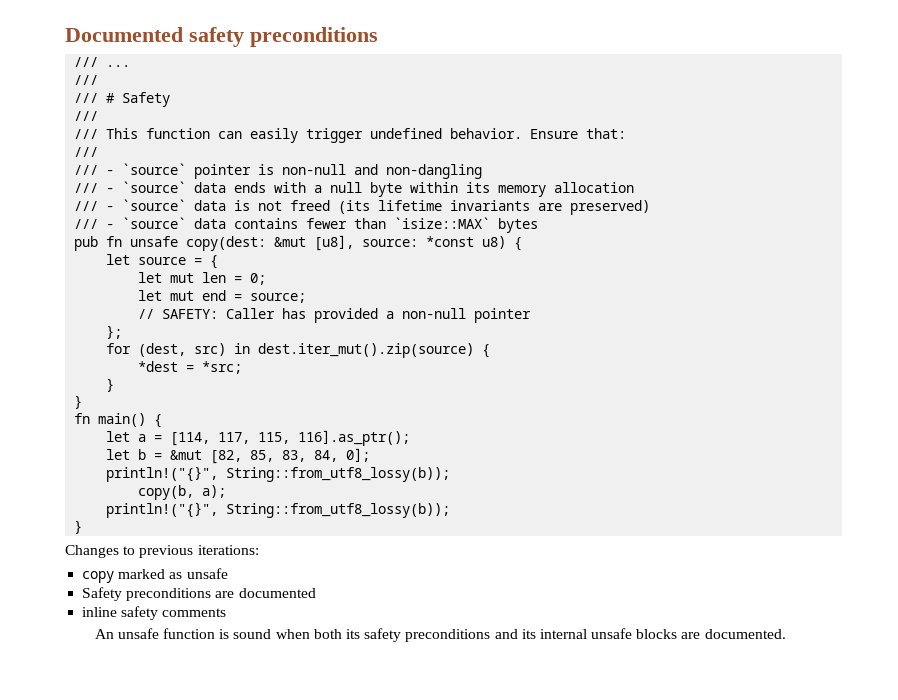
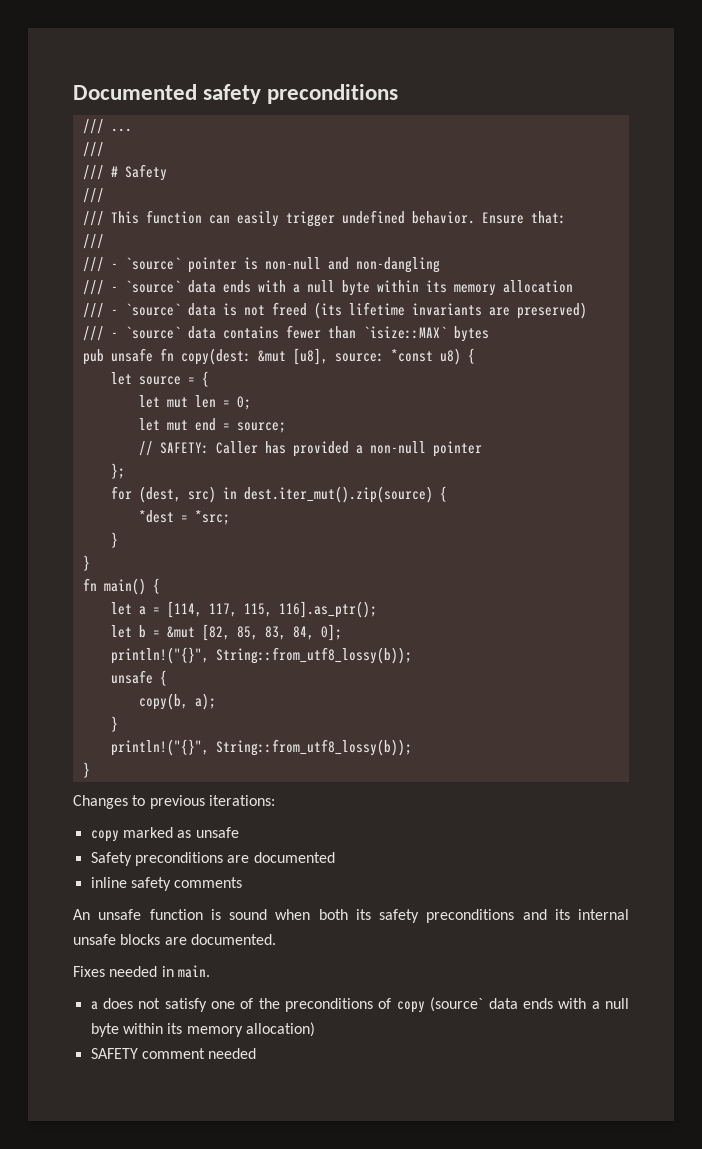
- pub fn unsafe copy(dest: &mut [u8], source: *const u8) {
+ pub unsafe fn copy(dest: &mut [u8], source: *const u8) {
+ unsafe {
  copy(b, a);
+ }
+ Fixes needed in main.
+ a does not satisfy one of the preconditions of copy (source` data ends with a null byte within its memory allocation)
+ SAFETY comment needed

